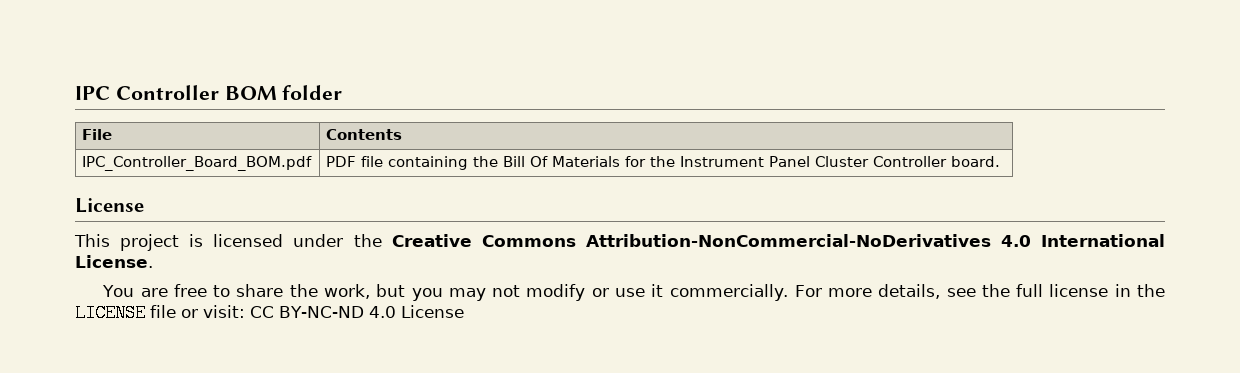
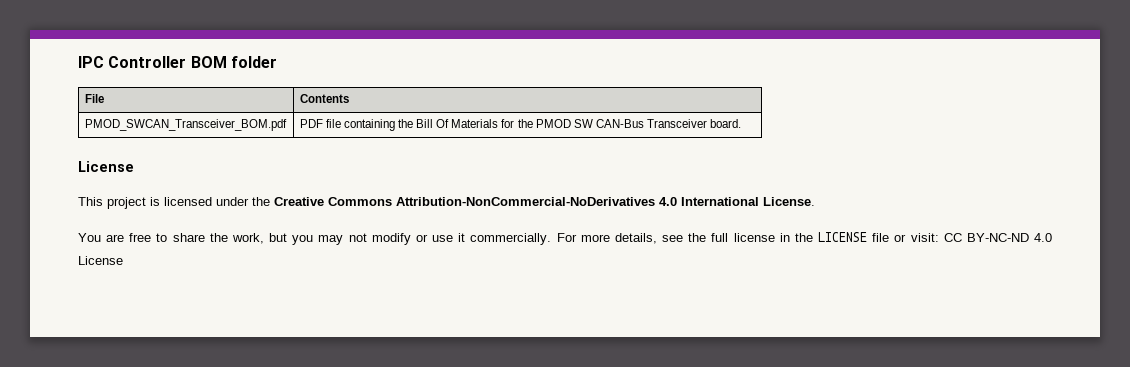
- IPC_Controller_Board_BOM.pdf | PDF file containing the Bill Of Materials for the Instrument Panel Cluster Controller board.
+ PMOD_SWCAN_Transceiver_BOM.pdf | PDF file containing the Bill Of Materials for the PMOD SW CAN-Bus Transceiver board.

